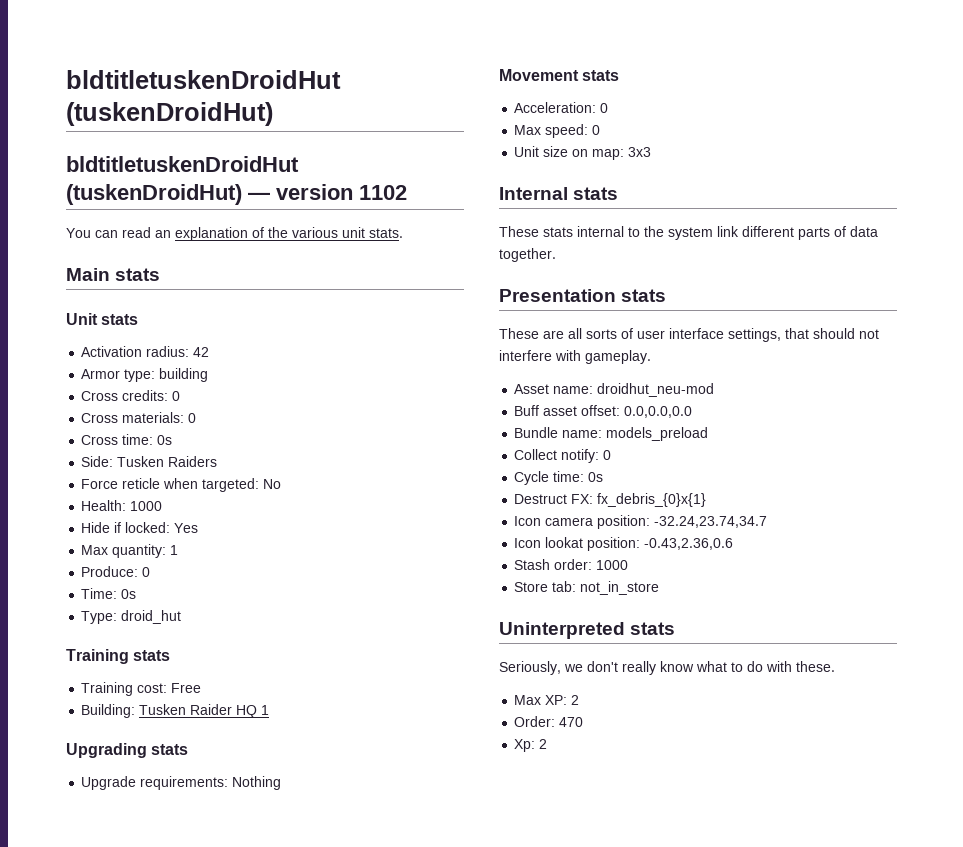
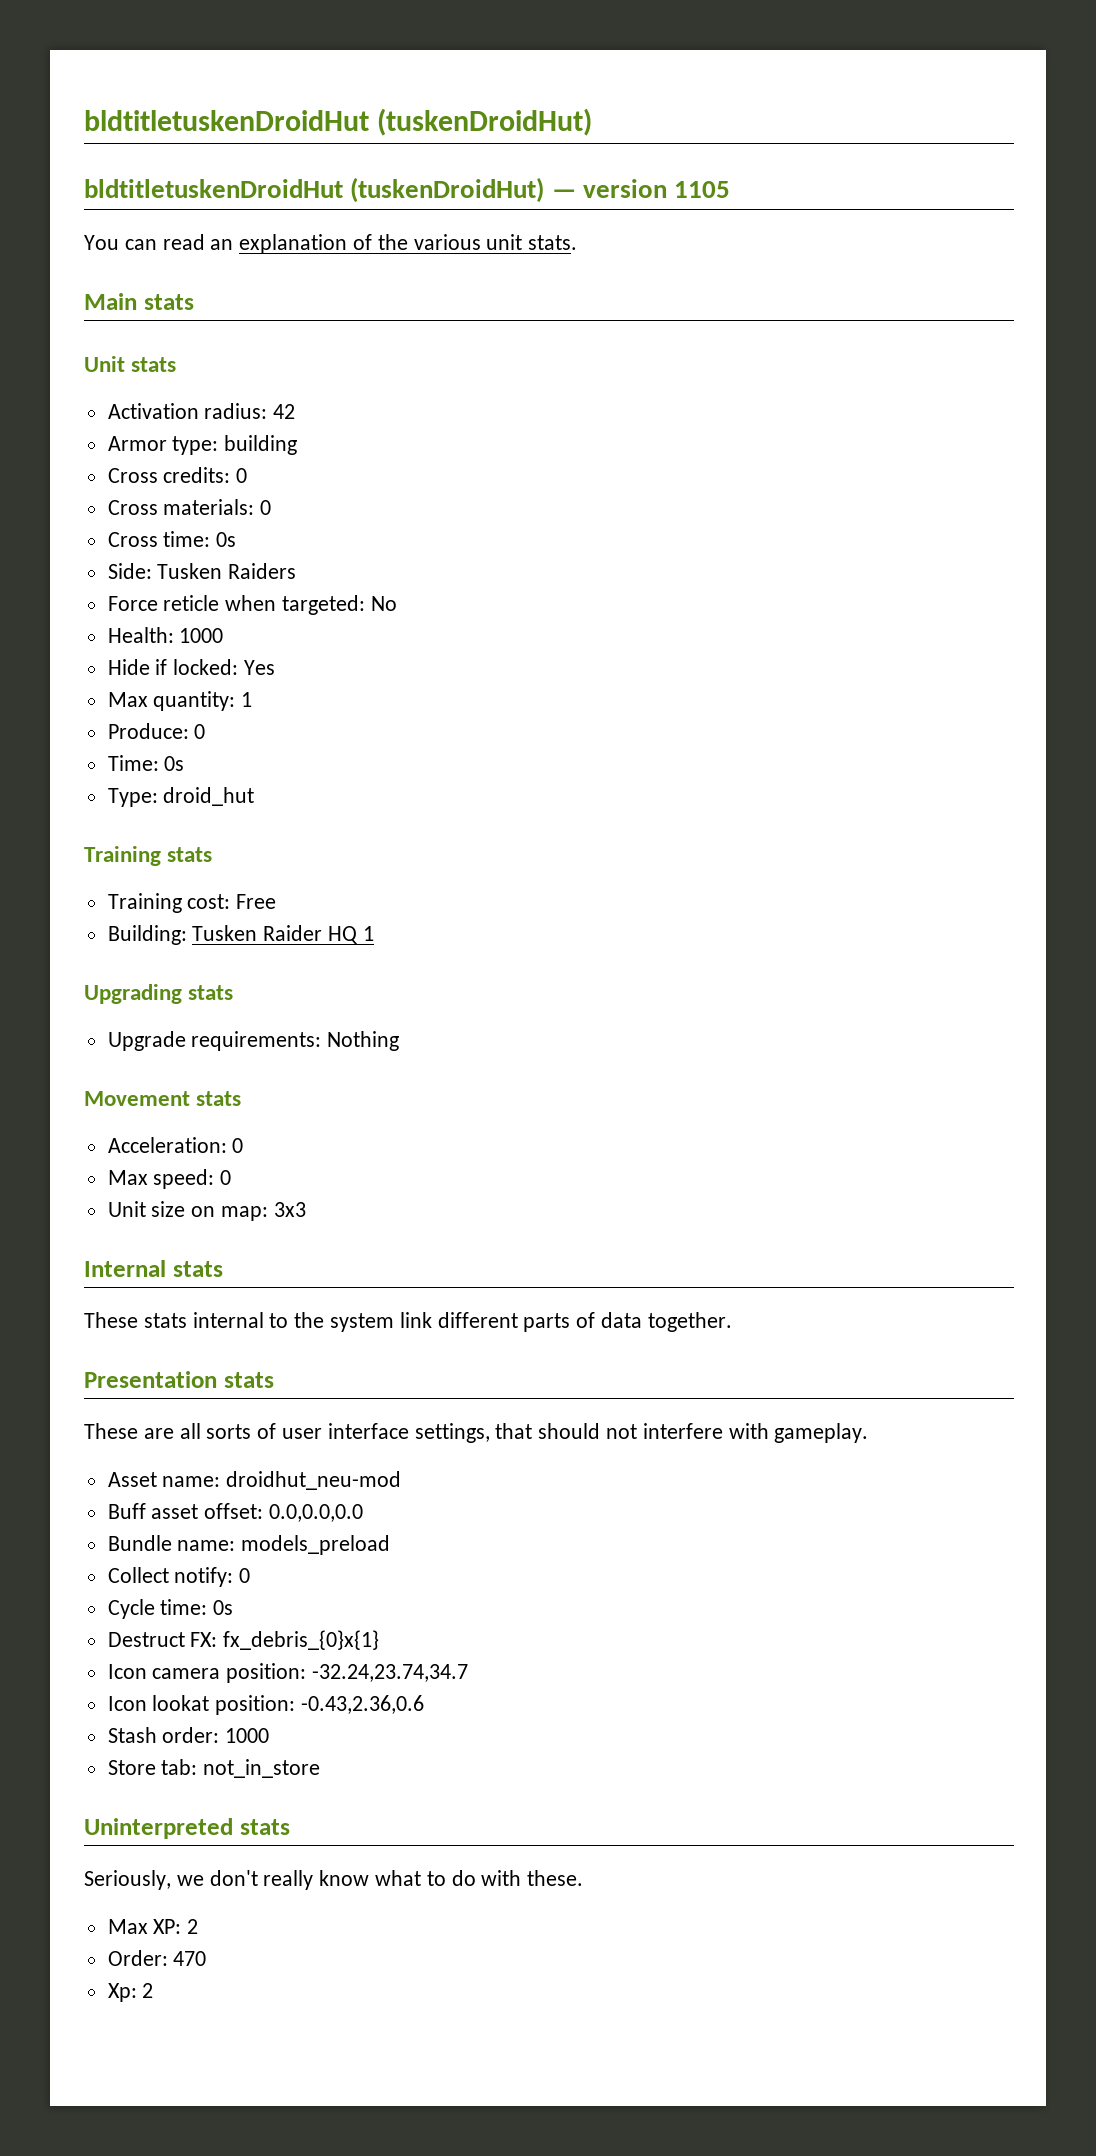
- bldtitletuskenDroidHut (tuskenDroidHut) — version 1102
+ bldtitletuskenDroidHut (tuskenDroidHut) — version 1105

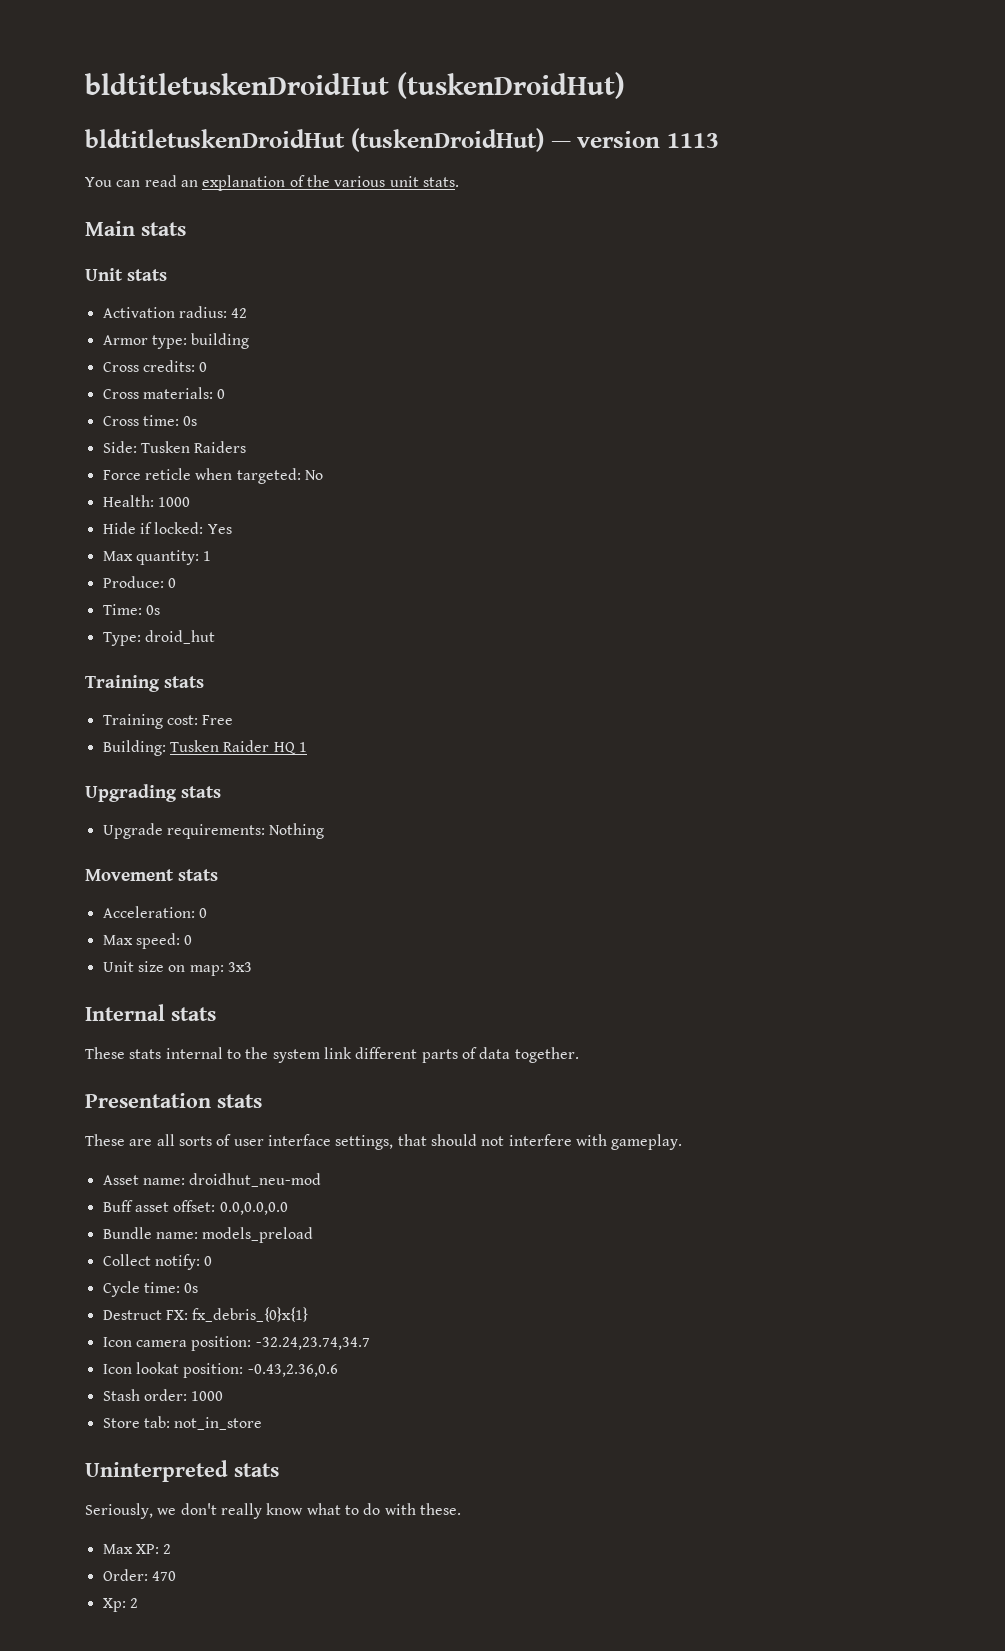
- bldtitletuskenDroidHut (tuskenDroidHut) — version 1105
+ bldtitletuskenDroidHut (tuskenDroidHut) — version 1113

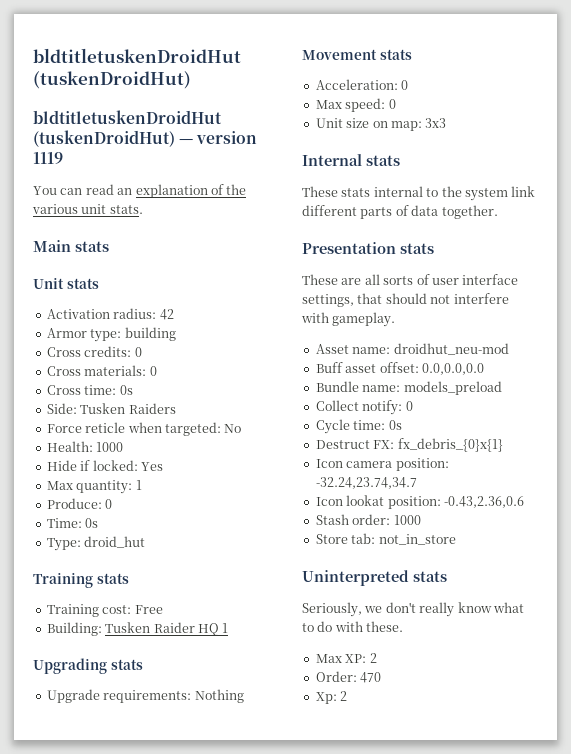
- bldtitletuskenDroidHut (tuskenDroidHut) — version 1113
+ bldtitletuskenDroidHut (tuskenDroidHut) — version 1119

